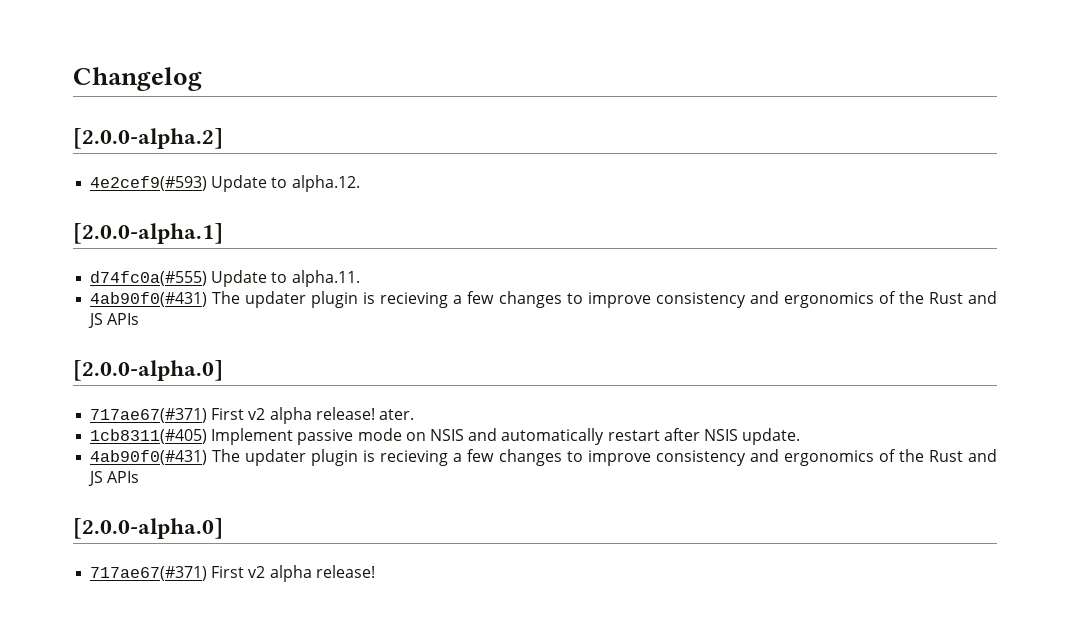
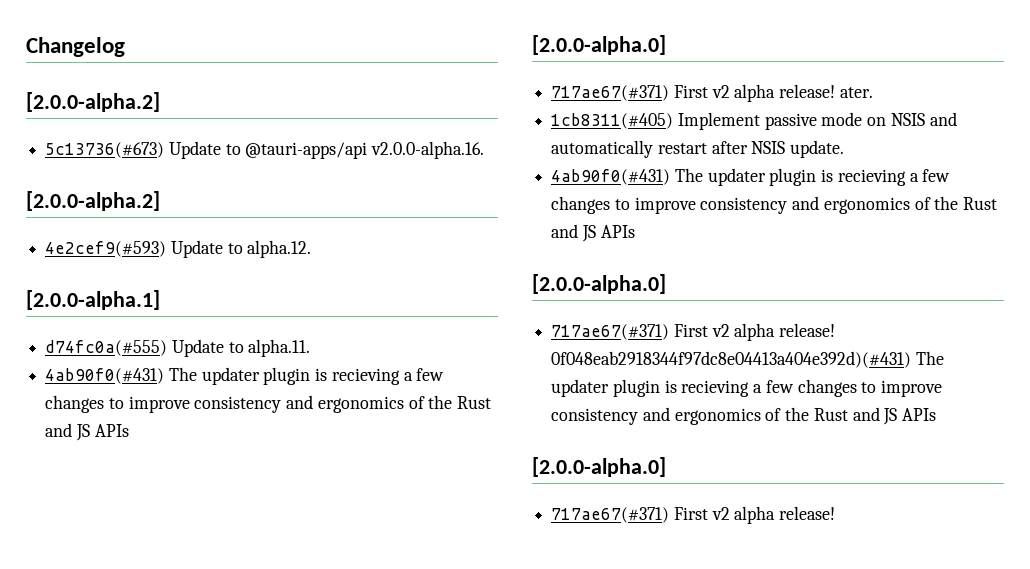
+ 5c13736(#673) Update to @tauri-apps/api v2.0.0-alpha.16.
+ [2.0.0-alpha.2]
+ 717ae67(#371) First v2 alpha release! 0f048eab2918344f97dc8e04413a404e392d)(#431) The updater plugin is recieving a few changes to improve consistency and ergonomics of the Rust and JS APIs
+ [2.0.0-alpha.0]

